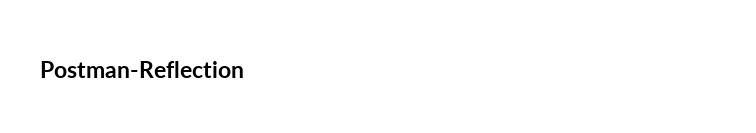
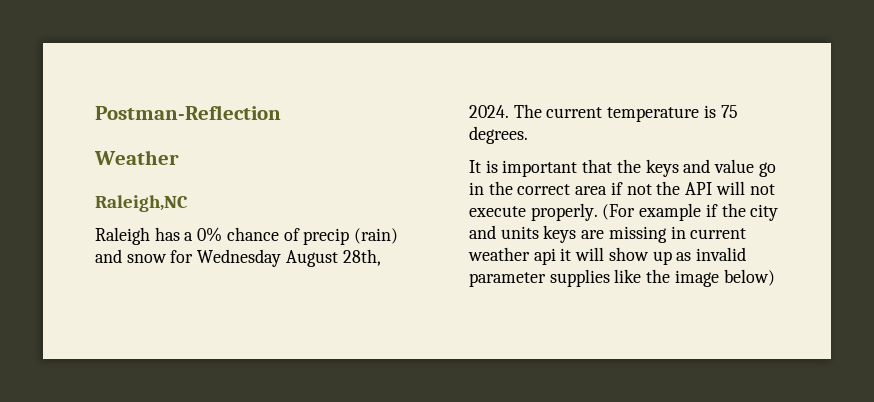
+ Weather
+ Raleigh,NC
+ Raleigh has a 0% chance of precip (rain) and snow for Wednesday August 28th, 2024. The current temperature is 75 degrees.
+ It is important that the keys and value go in the correct area if not the API will not execute properly. (For example if the city and units keys are missing in current weather api it will show up as invalid parameter supplies like the image below)

